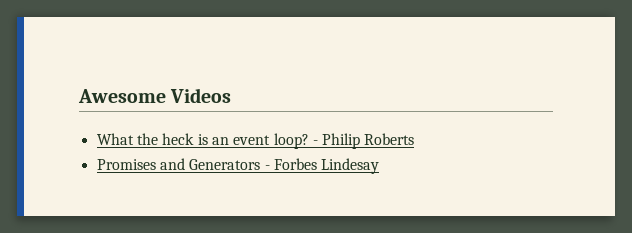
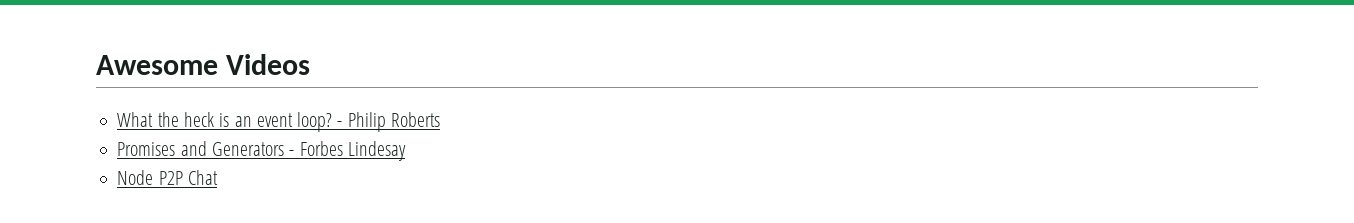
+ Node P2P Chat

